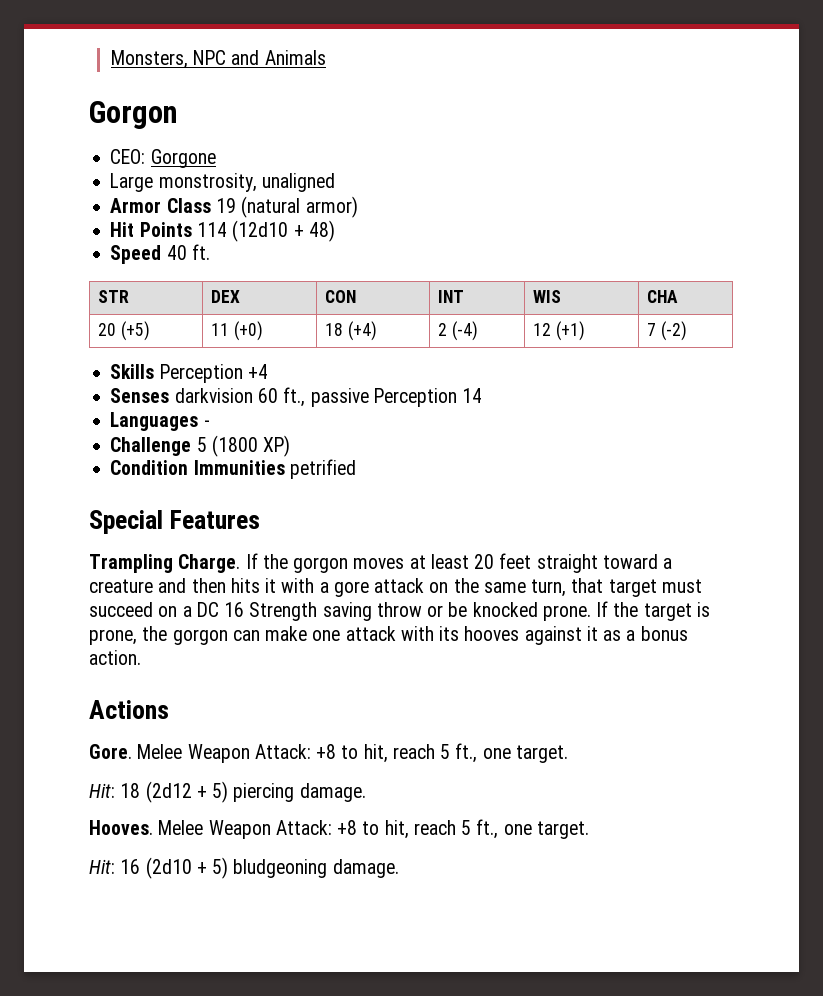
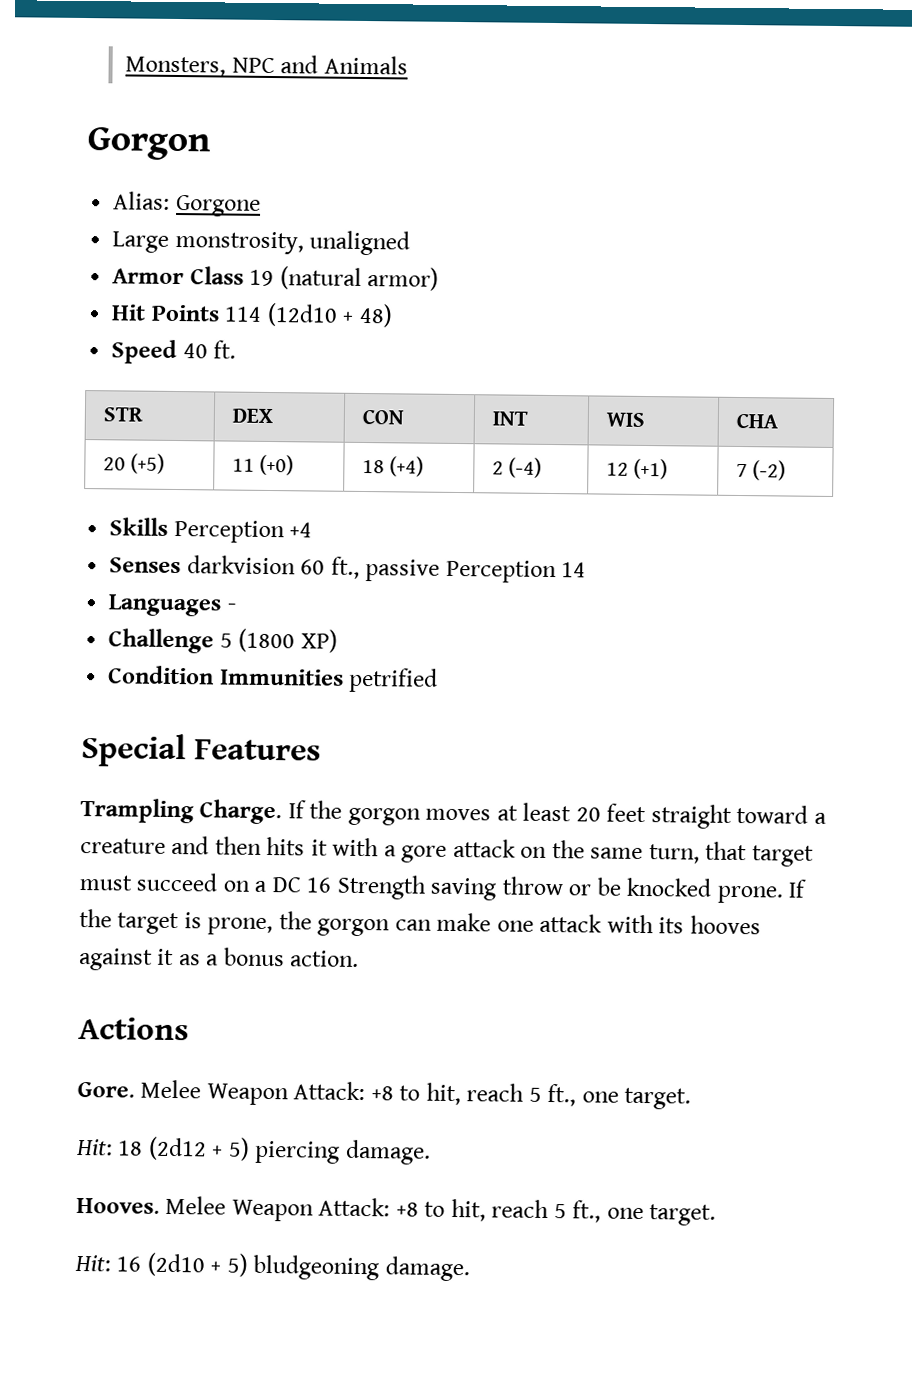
- CEO: Gorgone
+ Alias: Gorgone

